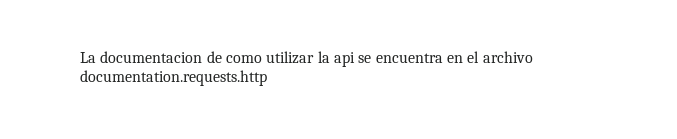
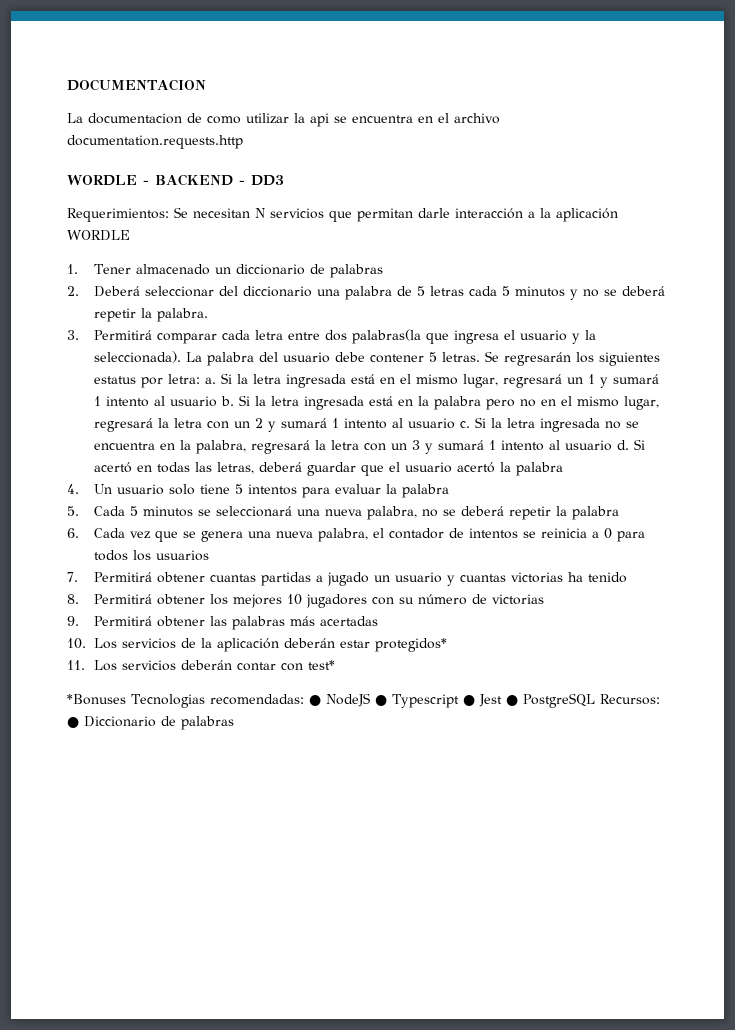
+ DOCUMENTACION
+ WORDLE - BACKEND - DD3
+ Requerimientos: Se necesitan N servicios que permitan darle interacción a la aplicación WORDLE
+ 1. Tener almacenado un diccionario de palabras
+ 2. Deberá seleccionar del diccionario una palabra de 5 letras cada 5 minutos y no se deberá repetir la palabra.
+ 3. Permitirá comparar cada letra entre dos palabras(la que ingresa el usuario y la seleccionada). La palabra del usuario debe contener 5 letras. Se regresarán los siguientes estatus por letra: a. Si la letra ingresada está en el mismo lugar, regresará un 1 y sumará 1 intento al usuario b. Si la letra ingresada está en la palabra pero no en el mismo lugar, regresará la letra con un 2 y sumará 1 intento al usuario c. Si la letra ingresada no se encuentra en la palabra, regresará la letra con un 3 y sumará 1 intento al usuario d. Si acertó en todas las letras, deberá guardar que el usuario acertó la palabra
+ 4. Un usuario solo tiene 5 intentos para evaluar la palabra
+ 5. Cada 5 minutos se seleccionará una nueva palabra, no se deberá repetir la palabra
+ 6. Cada vez que se genera una nueva palabra, el contador de intentos se reinicia a 0 para todos los usuarios
+ 7. Permitirá obtener cuantas partidas a jugado un usuario y cuantas victorias ha tenido
+ 8. Permitirá obtener los mejores 10 jugadores con su número de victorias
+ 9. Permitirá obtener las palabras más acertadas
+ 10. Los servicios de la aplicación deberán estar protegidos*
+ 11. Los servicios deberán contar con test*
+ *Bonuses Tecnologias recomendadas: ● NodeJS ● Typescript ● Jest ● PostgreSQL Recursos: ● Diccionario de palabras

